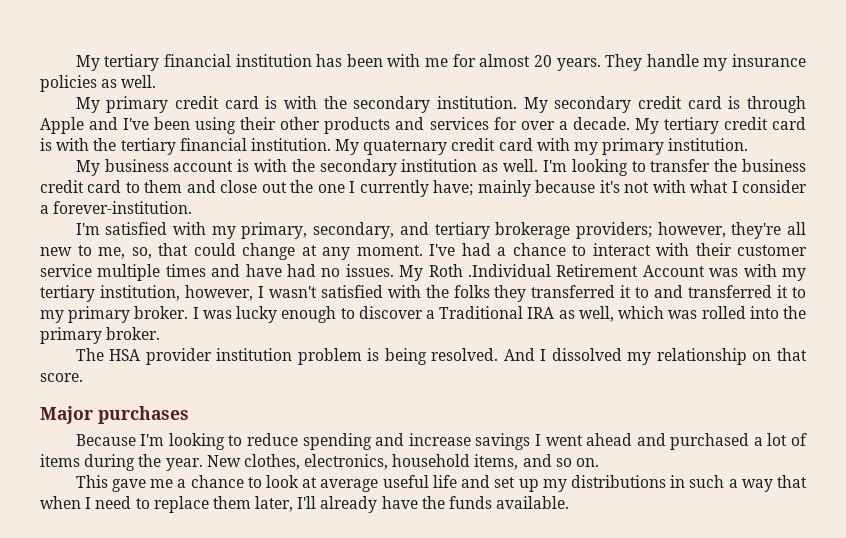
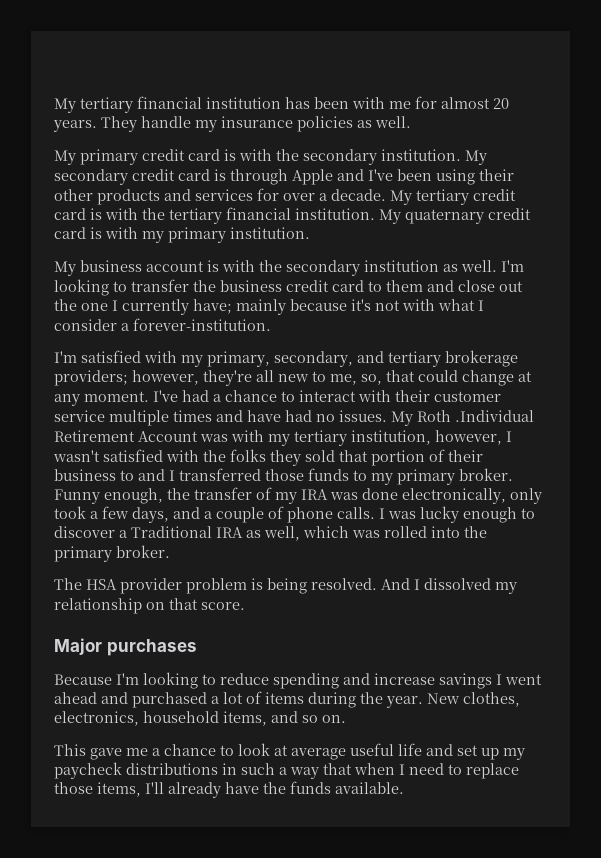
- My quaternary credit card with my primary institution.
+ My quaternary credit card is with my primary institution.
- My Roth .Individual Retirement Account was with my tertiary institution, however, I wasn't satisfied with the folks they transferred it to and transferred it to my primary broker.
+ My Roth .Individual Retirement Account was with my tertiary institution, however, I wasn't satisfied with the folks they sold that portion of their business to and I transferred those funds to my primary broker. Funny enough, the transfer of my IRA was done electronically, only took a few days, and a couple of phone calls.
- The HSA provider institution problem is being resolved.
+ The HSA provider problem is being resolved.
- This gave me a chance to look at average useful life and set up my distributions in such a way that when I need to replace them later, I'll already have the funds available.
+ This gave me a chance to look at average useful life and set up my paycheck distributions in such a way that when I need to replace those items, I'll already have the funds available.

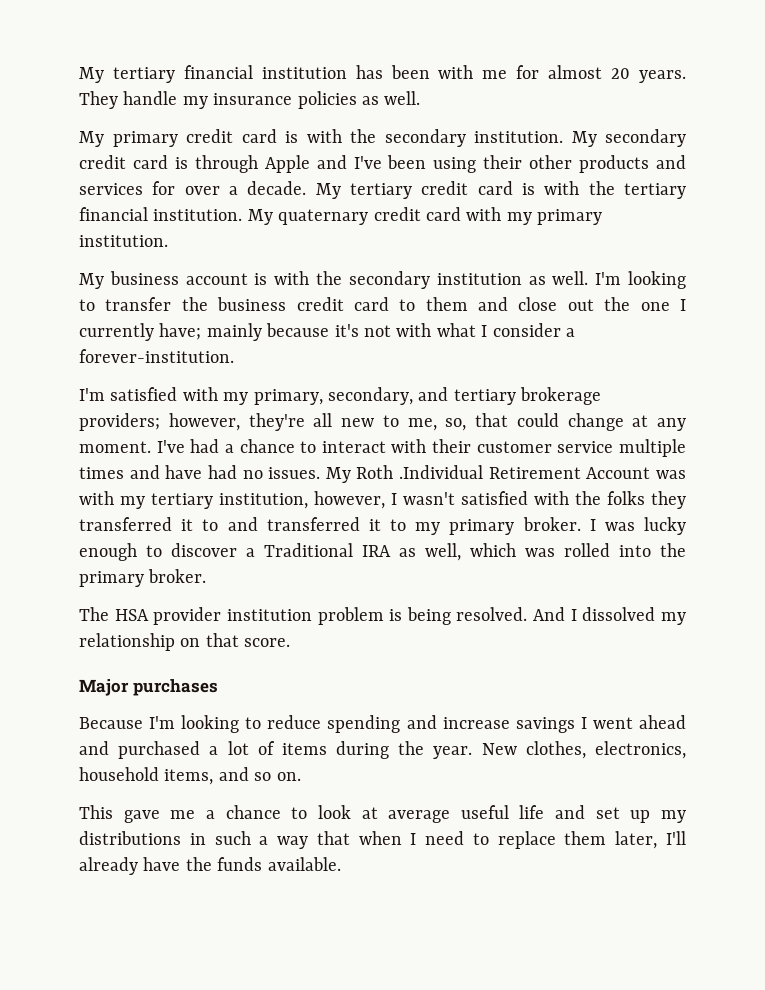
- My quaternary credit card is with my primary institution.
+ My quaternary credit card with my primary institution.
- My Roth .Individual Retirement Account was with my tertiary institution, however, I wasn't satisfied with the folks they sold that portion of their business to and I transferred those funds to my primary broker. Funny enough, the transfer of my IRA was done electronically, only took a few days, and a couple of phone calls.
+ My Roth .Individual Retirement Account was with my tertiary institution, however, I wasn't satisfied with the folks they transferred it to and transferred it to my primary broker.
- The HSA provider problem is being resolved.
+ The HSA provider institution problem is being resolved.
- This gave me a chance to look at average useful life and set up my paycheck distributions in such a way that when I need to replace those items, I'll already have the funds available.
+ This gave me a chance to look at average useful life and set up my distributions in such a way that when I need to replace them later, I'll already have the funds available.

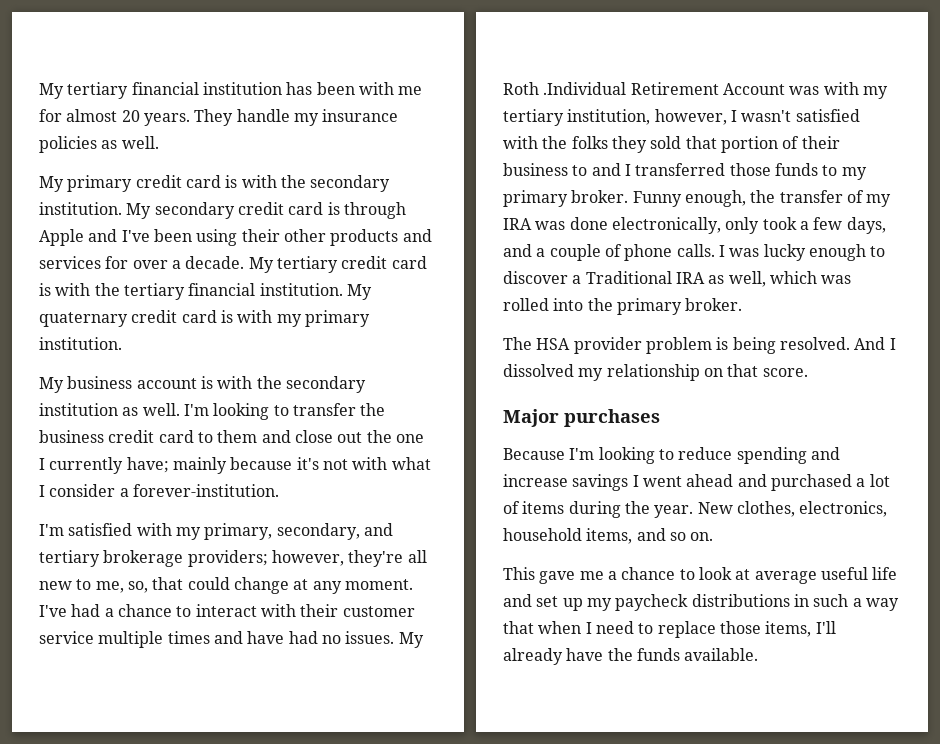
- My quaternary credit card with my primary institution.
+ My quaternary credit card is with my primary institution.
- My Roth .Individual Retirement Account was with my tertiary institution, however, I wasn't satisfied with the folks they transferred it to and transferred it to my primary broker.
+ My Roth .Individual Retirement Account was with my tertiary institution, however, I wasn't satisfied with the folks they sold that portion of their business to and I transferred those funds to my primary broker. Funny enough, the transfer of my IRA was done electronically, only took a few days, and a couple of phone calls.
- The HSA provider institution problem is being resolved.
+ The HSA provider problem is being resolved.
- This gave me a chance to look at average useful life and set up my distributions in such a way that when I need to replace them later, I'll already have the funds available.
+ This gave me a chance to look at average useful life and set up my paycheck distributions in such a way that when I need to replace those items, I'll already have the funds available.

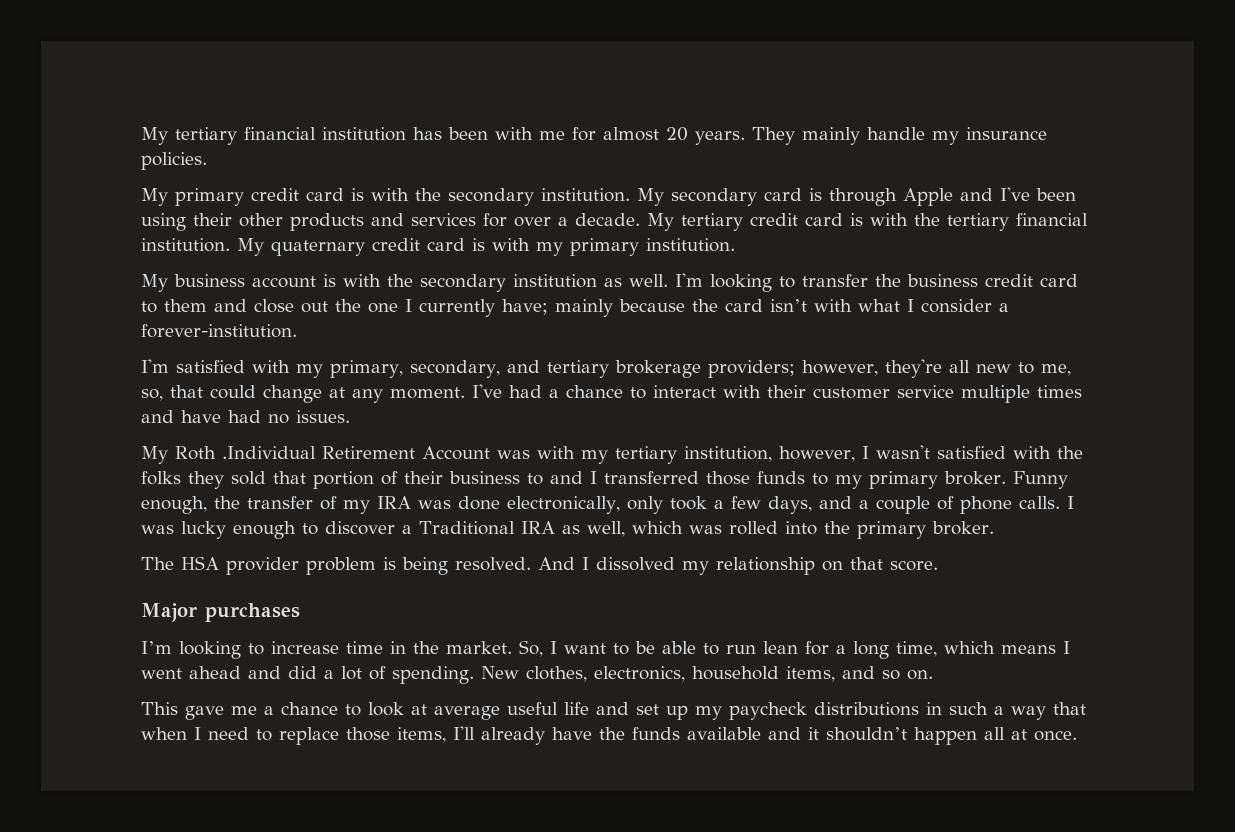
- They handle my insurance policies as well.
+ They mainly handle my insurance policies.
- My secondary credit card is through Apple and I've been using their other products and services for over a decade.
+ My secondary card is through Apple and I've been using their other products and services for over a decade.
- I'm looking to transfer the business credit card to them and close out the one I currently have; mainly because it's not with what I consider a forever-institution.
+ I'm looking to transfer the business credit card to them and close out the one I currently have; mainly because the card isn’t with what I consider a forever-institution.
- I've had a chance to interact with their customer service multiple times and have had no issues. My Roth .Individual Retirement Account was with my tertiary institution, however, I wasn't satisfied with the folks they sold that portion of their business to and I transferred those funds to my primary broker.
+ I've had a chance to interact with their customer service multiple times and have had no issues.
+ My Roth .Individual Retirement Account was with my tertiary institution, however, I wasn't satisfied with the folks they sold that portion of their business to and I transferred those funds to my primary broker.
- Because I'm looking to reduce spending and increase savings I went ahead and purchased a lot of items during the year.
+ I’m looking to increase time in the market. So, I want to be able to run lean for a long time, which means I went ahead and did a lot of spending.
- This gave me a chance to look at average useful life and set up my paycheck distributions in such a way that when I need to replace those items, I'll already have the funds available.
+ This gave me a chance to look at average useful life and set up my paycheck distributions in such a way that when I need to replace those items, I'll already have the funds available and it shouldn’t happen all at once.

